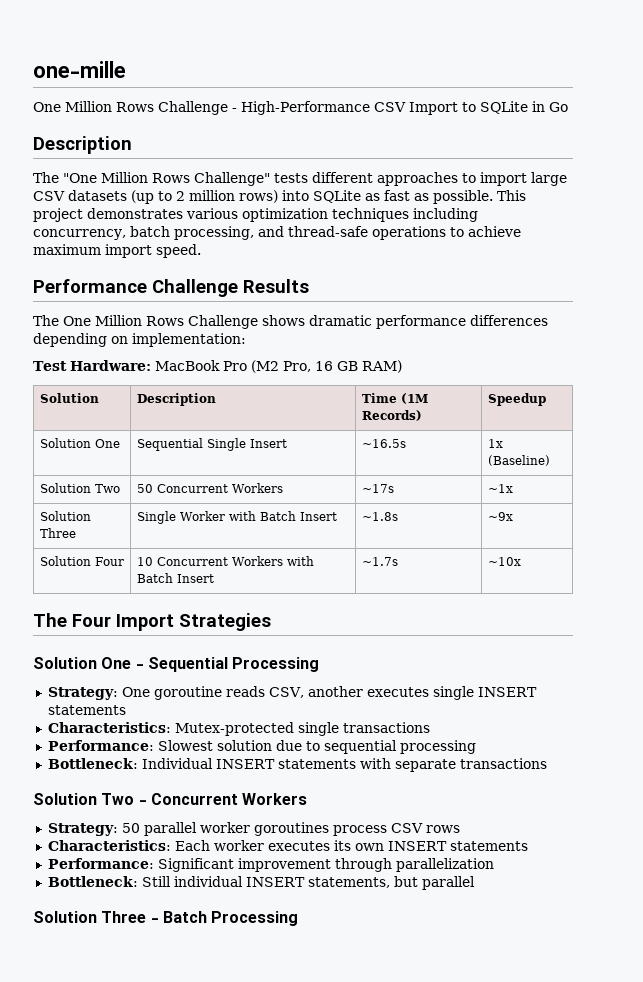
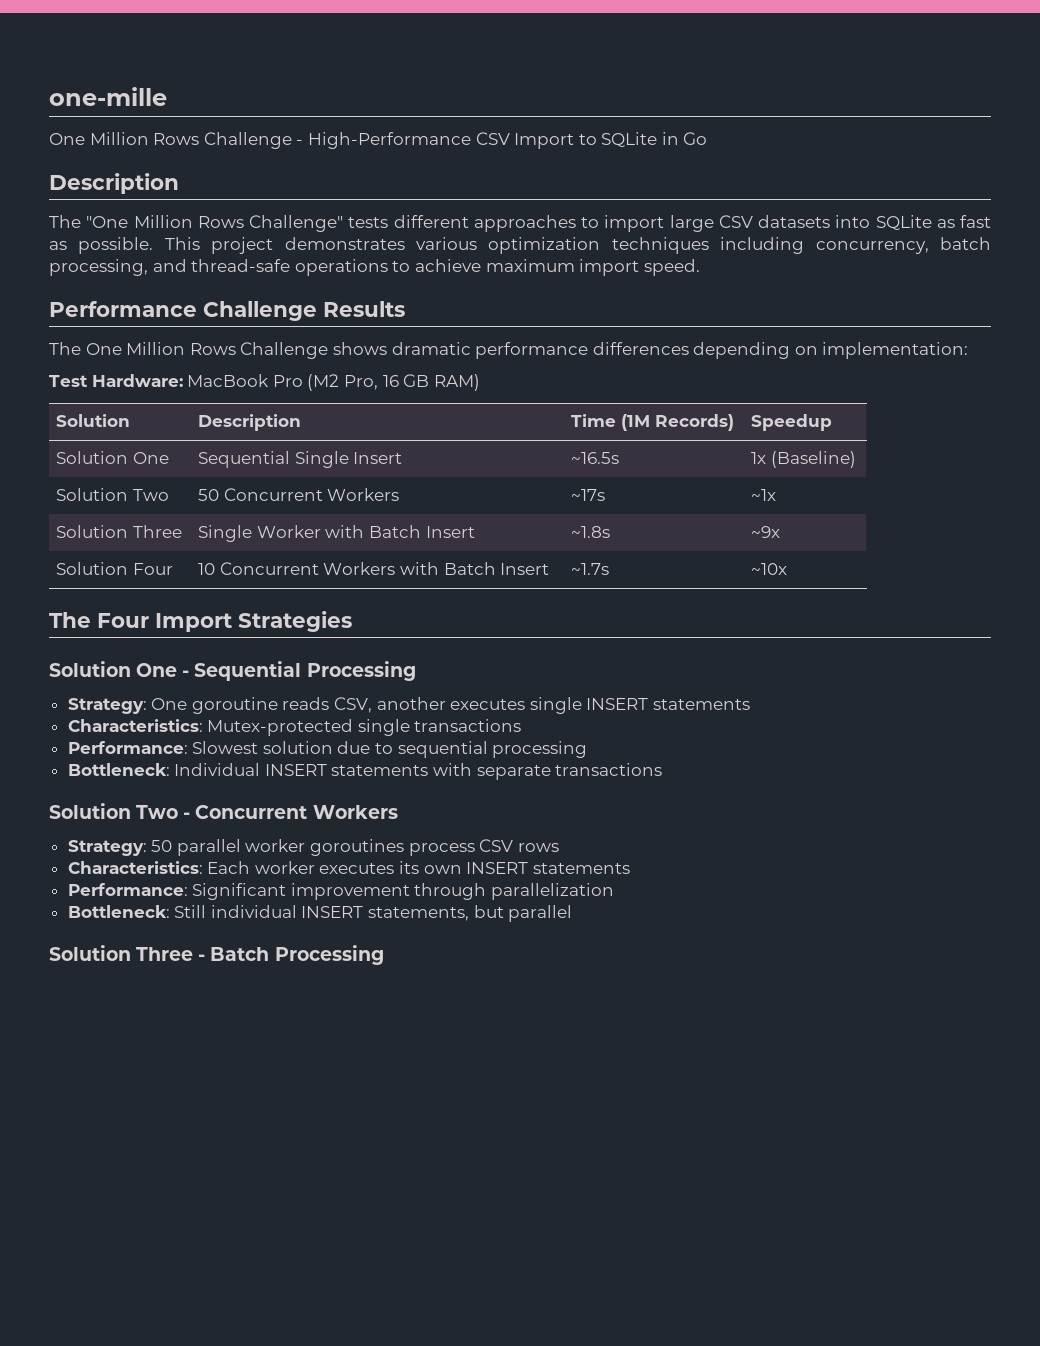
- The "One Million Rows Challenge" tests different approaches to import large CSV datasets (up to 2 million rows) into SQLite as fast as possible.
+ The "One Million Rows Challenge" tests different approaches to import large CSV datasets into SQLite as fast as possible.

